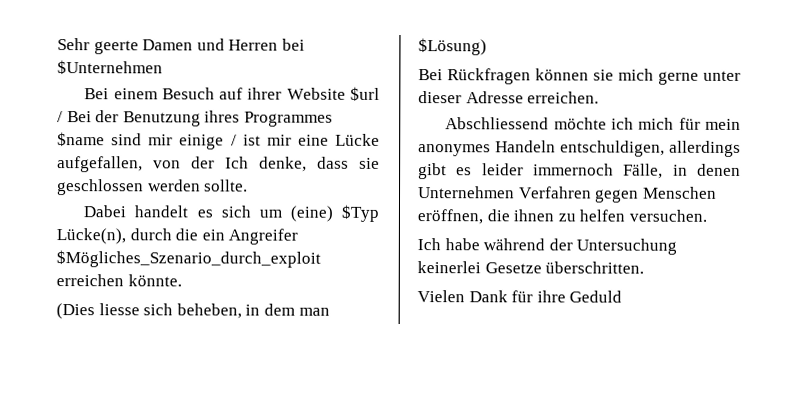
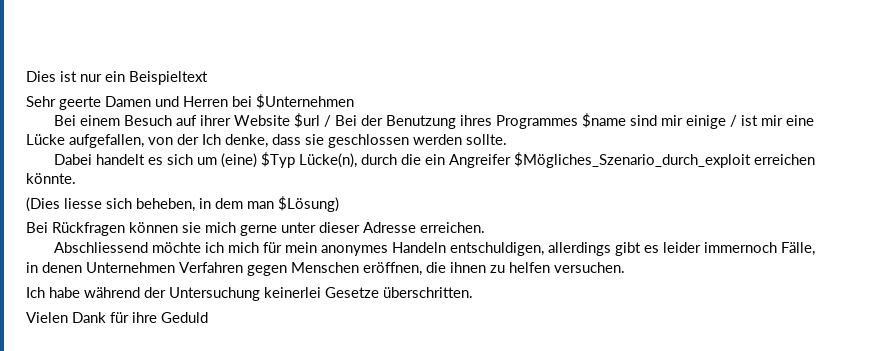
+ Dies ist nur ein Beispieltext

